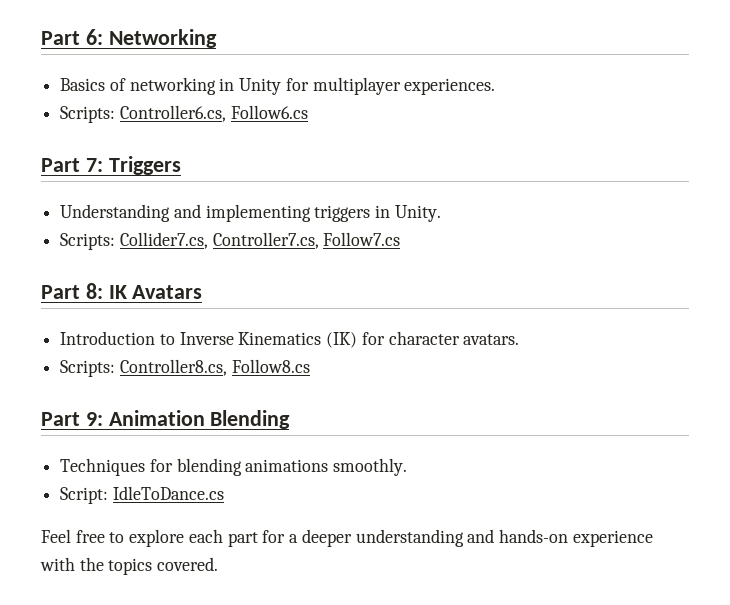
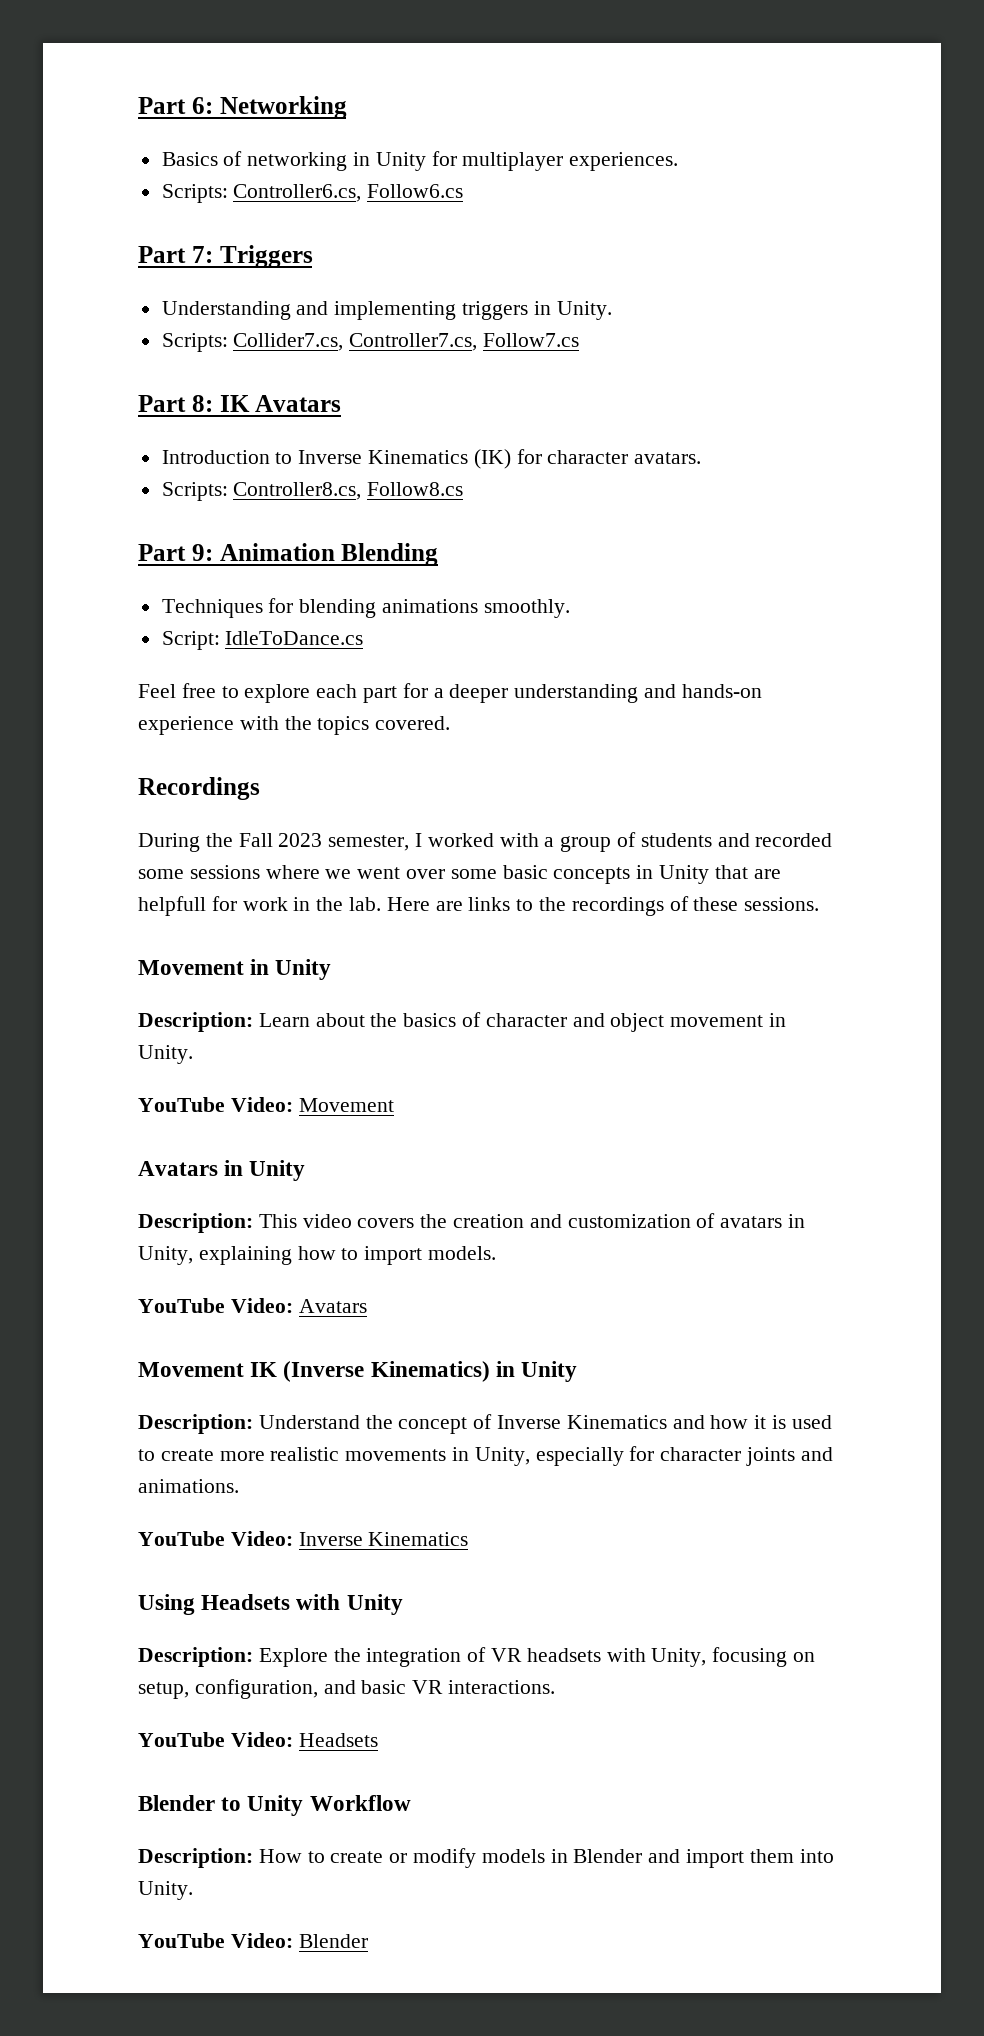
+ Recordings
+ During the Fall 2023 semester, I worked with a group of students and recorded some sessions where we went over some basic concepts in Unity that are helpfull for work in the lab. Here are links to the recordings of these sessions.
+ Movement in Unity
+ Description: Learn about the basics of character and object movement in Unity.
+ YouTube Video: Movement
+ Avatars in Unity
+ Description: This video covers the creation and customization of avatars in Unity, explaining how to import models.
+ YouTube Video: Avatars
+ Movement IK (Inverse Kinematics) in Unity
+ Description: Understand the concept of Inverse Kinematics and how it is used to create more realistic movements in Unity, especially for character joints and animations.
+ YouTube Video: Inverse Kinematics
+ Using Headsets with Unity
+ Description: Explore the integration of VR headsets with Unity, focusing on setup, configuration, and basic VR interactions.
+ YouTube Video: Headsets
+ Blender to Unity Workflow
+ Description: How to create or modify models in Blender and import them into Unity.
+ YouTube Video: Blender

